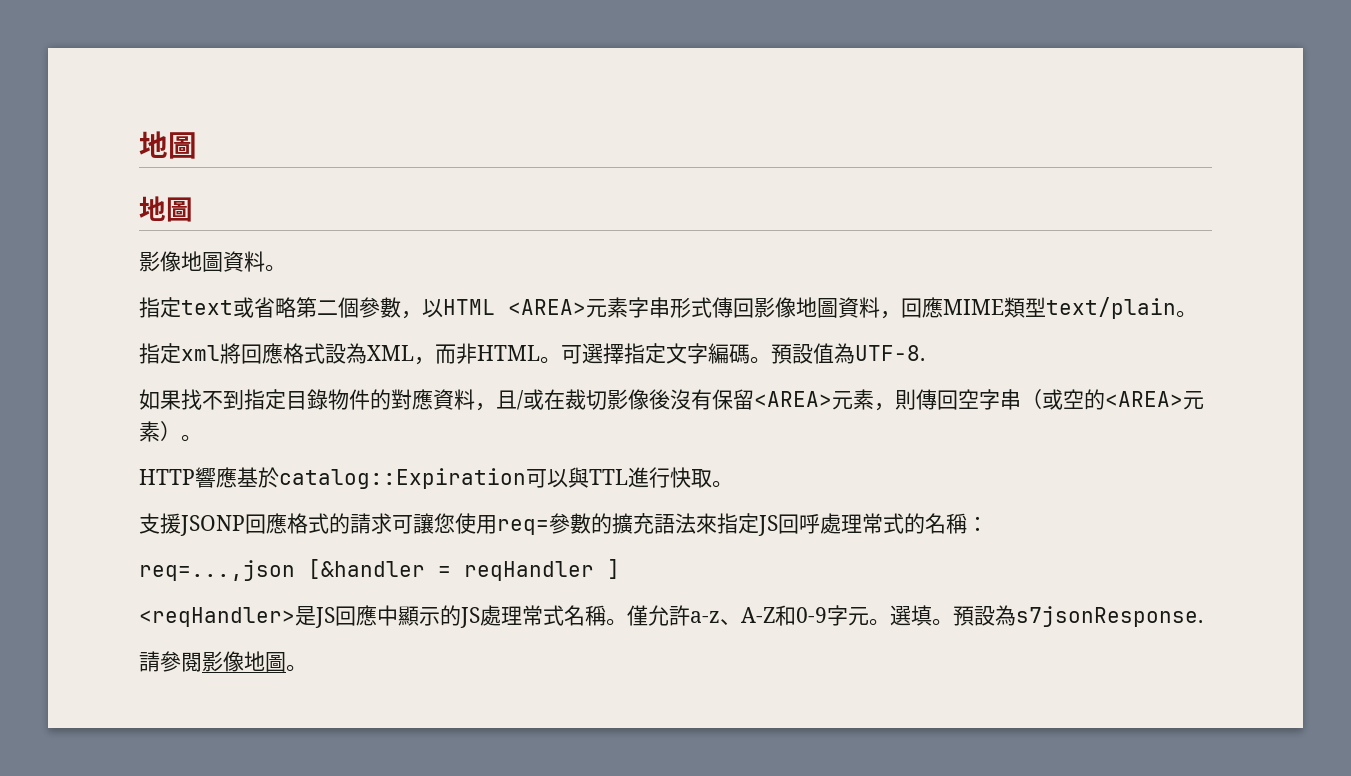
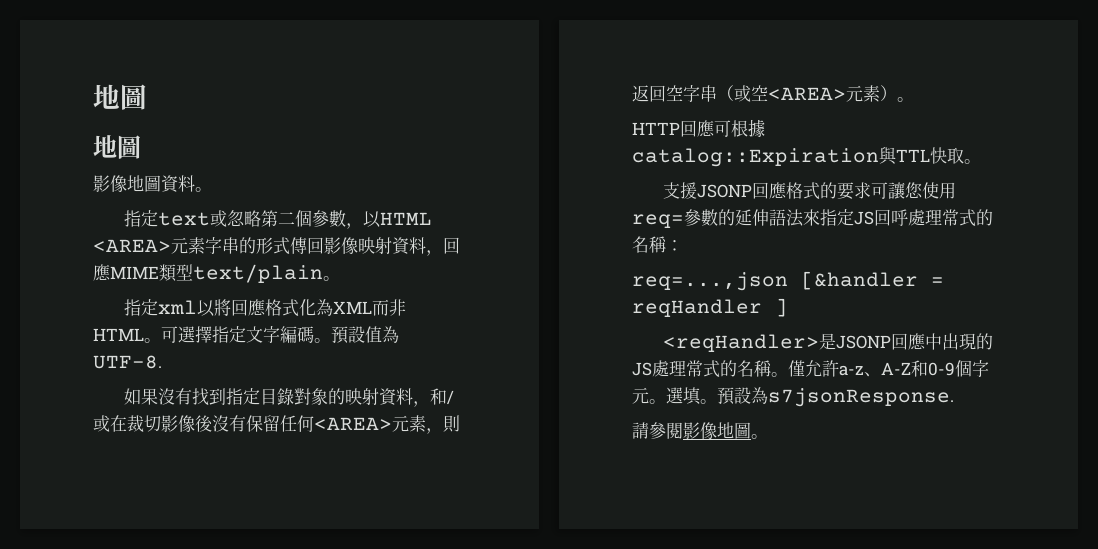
- 指定text或省略第二個參數，以HTML <AREA>元素字串形式傳回影像地圖資料，回應MIME類型text/plain。
+ 指定text或忽略第二個參數，以HTML <AREA>元素字串的形式傳回影像映射資料，回應MIME類型text/plain。
- 指定xml將回應格式設為XML，而非HTML。
+ 指定xml以將回應格式化為XML而非HTML。
- 如果找不到指定目錄物件的對應資料，且/或在裁切影像後沒有保留<AREA>元素，則傳回空字串（或空的<AREA>元素）。
+ 如果沒有找到指定目錄對象的映射資料，和/或在裁切影像後沒有保留任何<AREA>元素，則返回空字串（或空<AREA>元素）。
- HTTP響應基於catalog::Expiration可以與TTL進行快取。
+ HTTP回應可根據catalog::Expiration與TTL快取。
- 支援JSONP回應格式的請求可讓您使用req=參數的擴充語法來指定JS回呼處理常式的名稱：
+ 支援JSONP回應格式的要求可讓您使用req=參數的延伸語法來指定JS回呼處理常式的名稱：
- <reqHandler>是JS回應中顯示的JS處理常式名稱。
+ <reqHandler>是JSONP回應中出現的JS處理常式的名稱。
- 僅允許a-z、A-Z和0-9字元。
+ 僅允許a-z、A-Z和0-9個字元。

